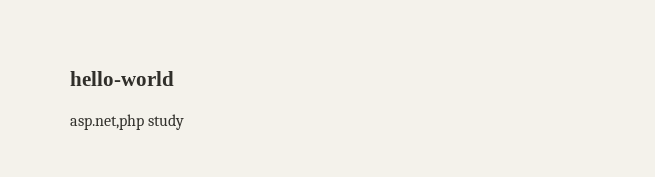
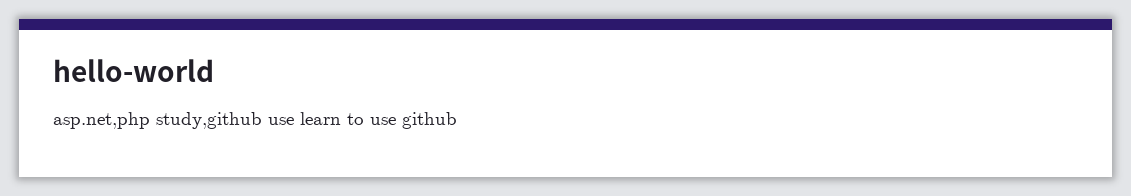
- asp.net,php study
+ asp.net,php study,github use learn to use github

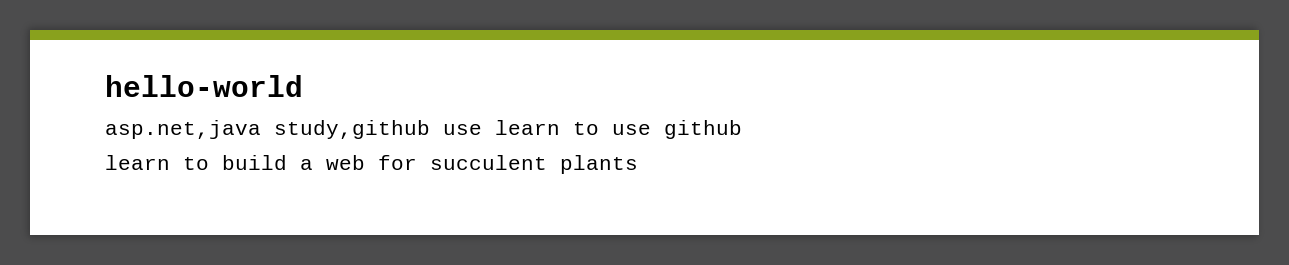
- asp.net,php study,github use learn to use github
+ asp.net,java study,github use learn to use github
+ learn to build a web for succulent plants

